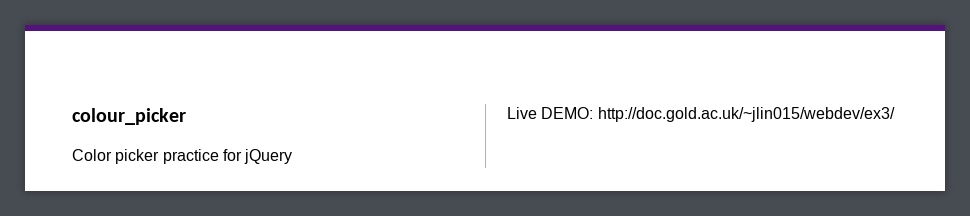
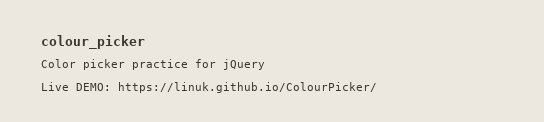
- Live DEMO: http://doc.gold.ac.uk/~jlin015/webdev/ex3/
+ Live DEMO: https://linuk.github.io/ColourPicker/

